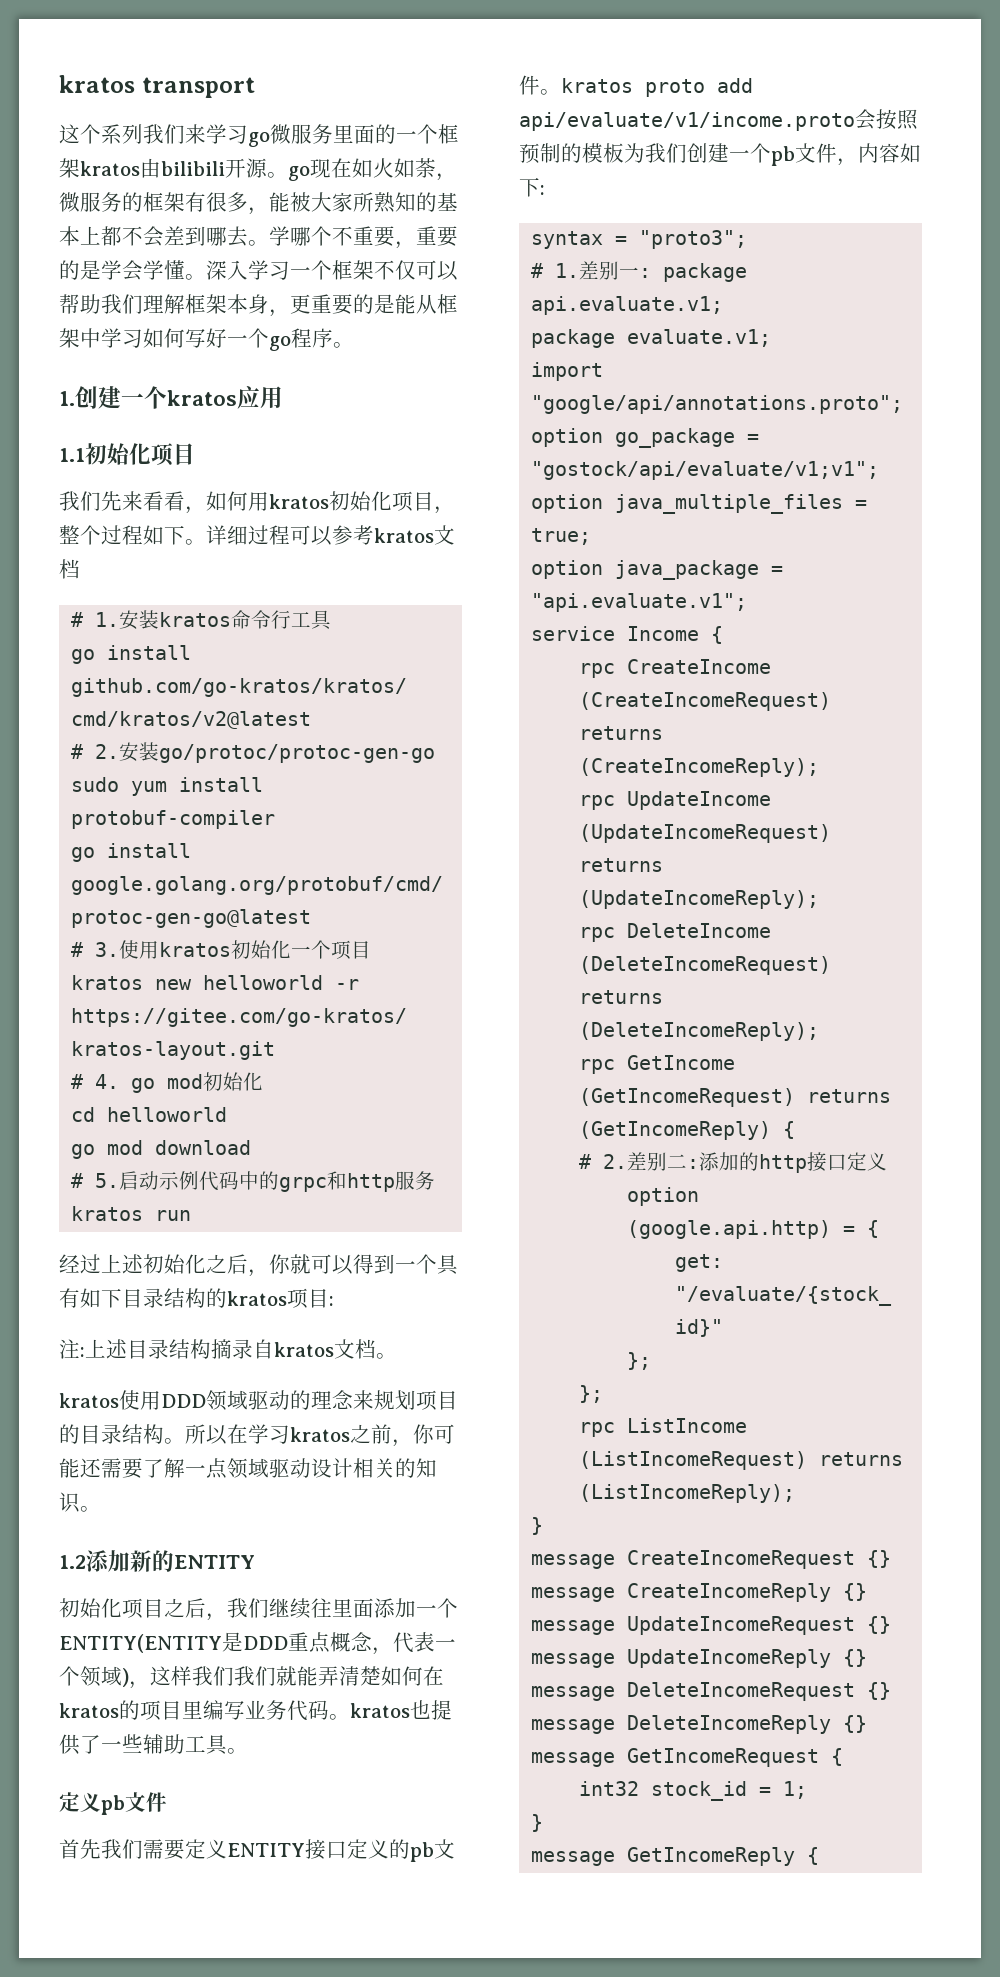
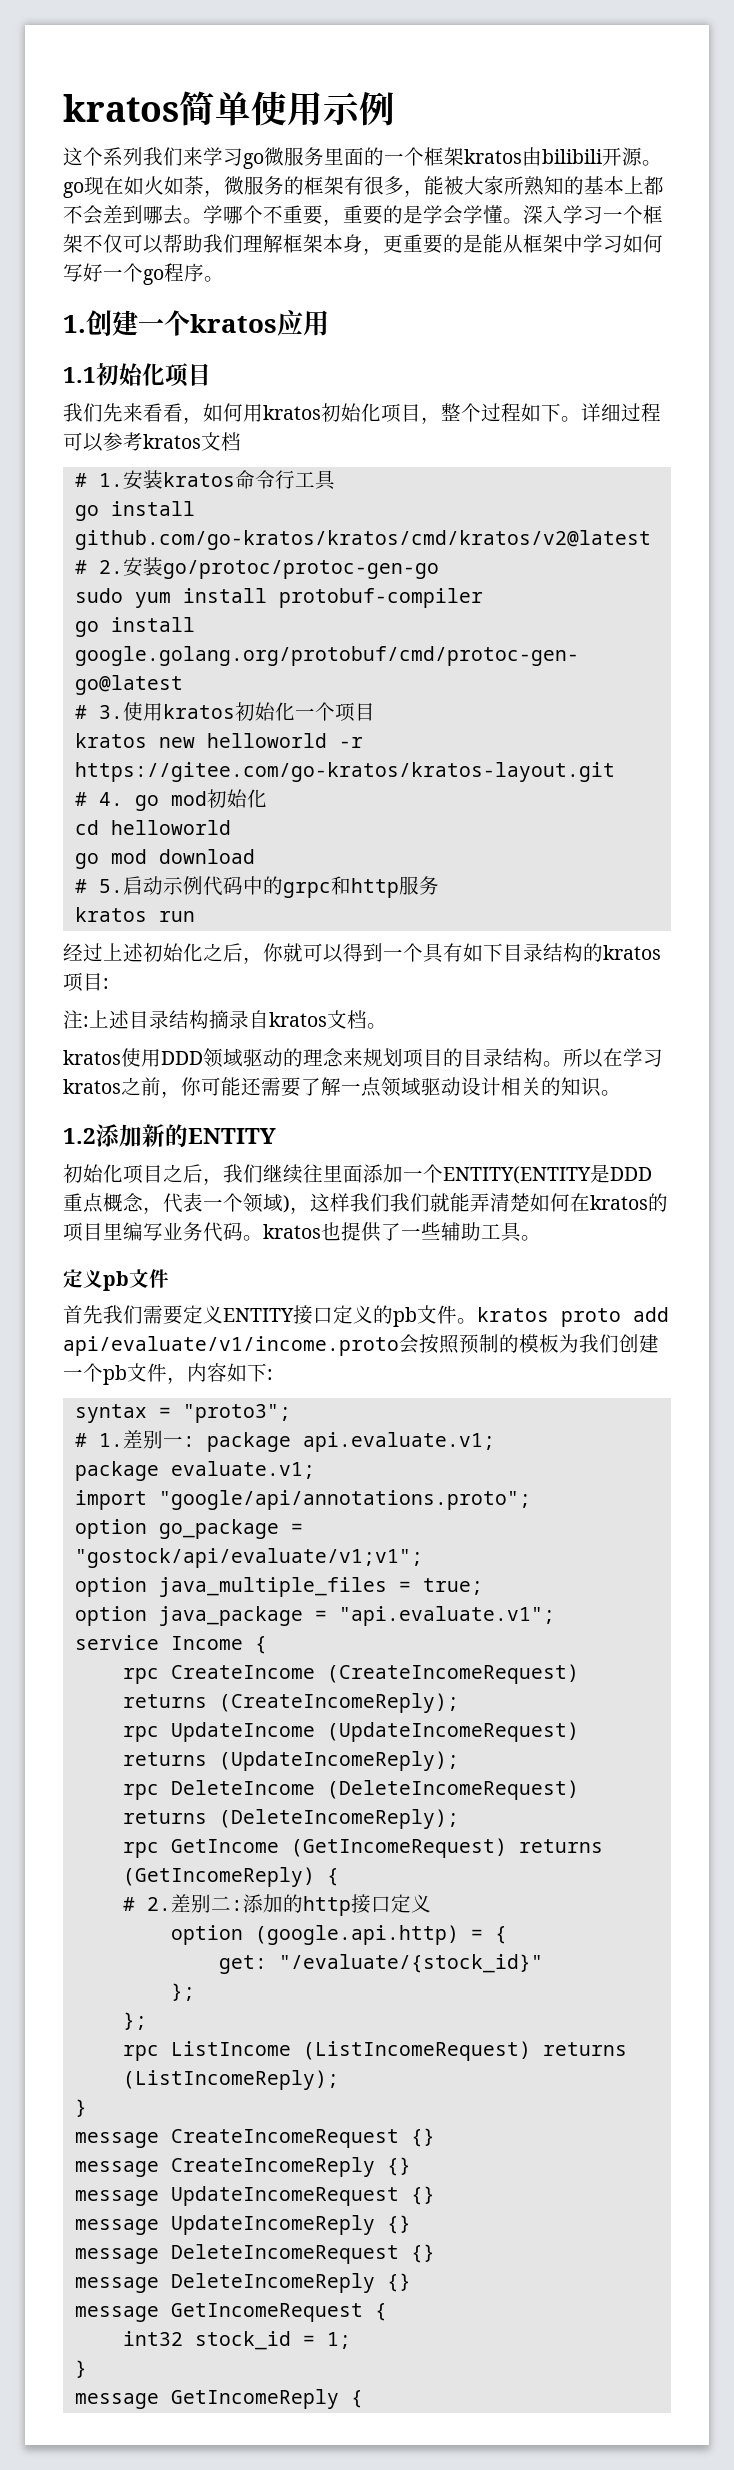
- kratos transport
+ kratos简单使用示例

